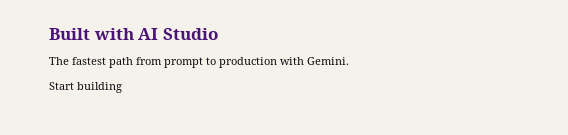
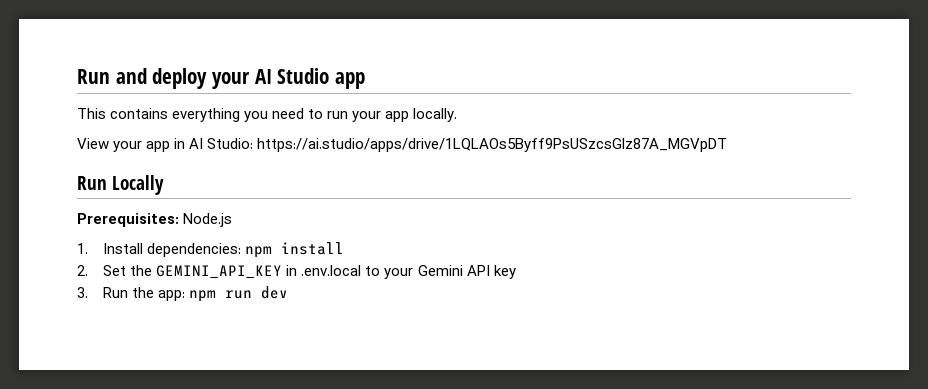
- Built with AI Studio
- The fastest path from prompt to production with Gemini.
- Start building
+ Run and deploy your AI Studio app
+ This contains everything you need to run your app locally.
+ View your app in AI Studio: https://ai.studio/apps/drive/1LQLAOs5Byff9PsUSzcsGlz87A_MGVpDT
+ Run Locally
+ Prerequisites: Node.js
+ 1. Install dependencies: npm install
+ 2. Set the GEMINI_API_KEY in .env.local to your Gemini API key
+ 3. Run the app: npm run dev

